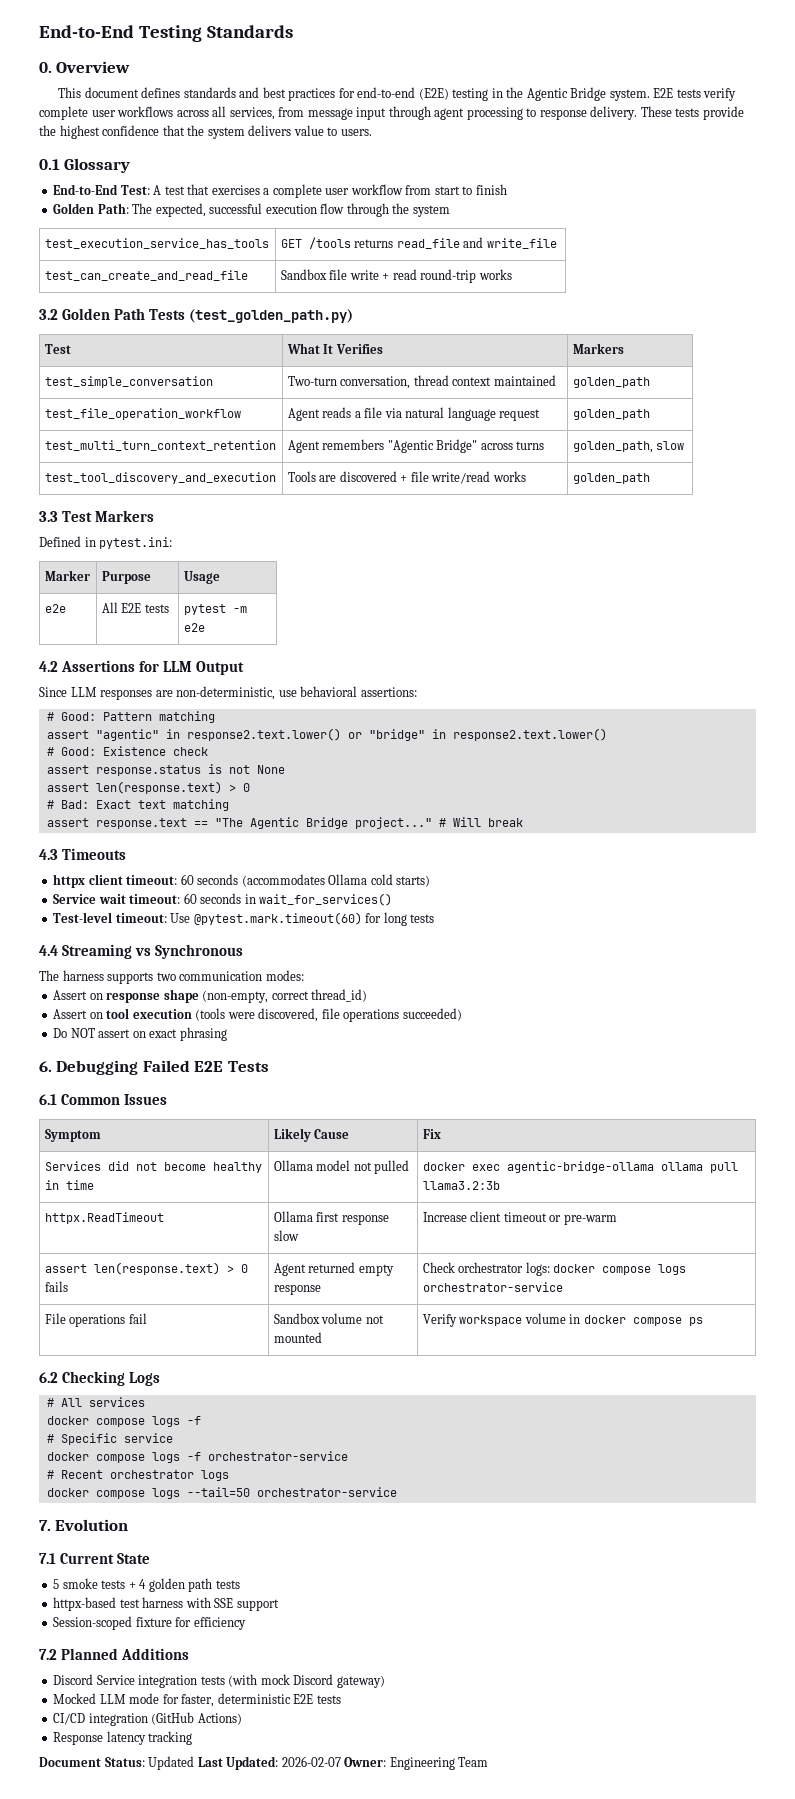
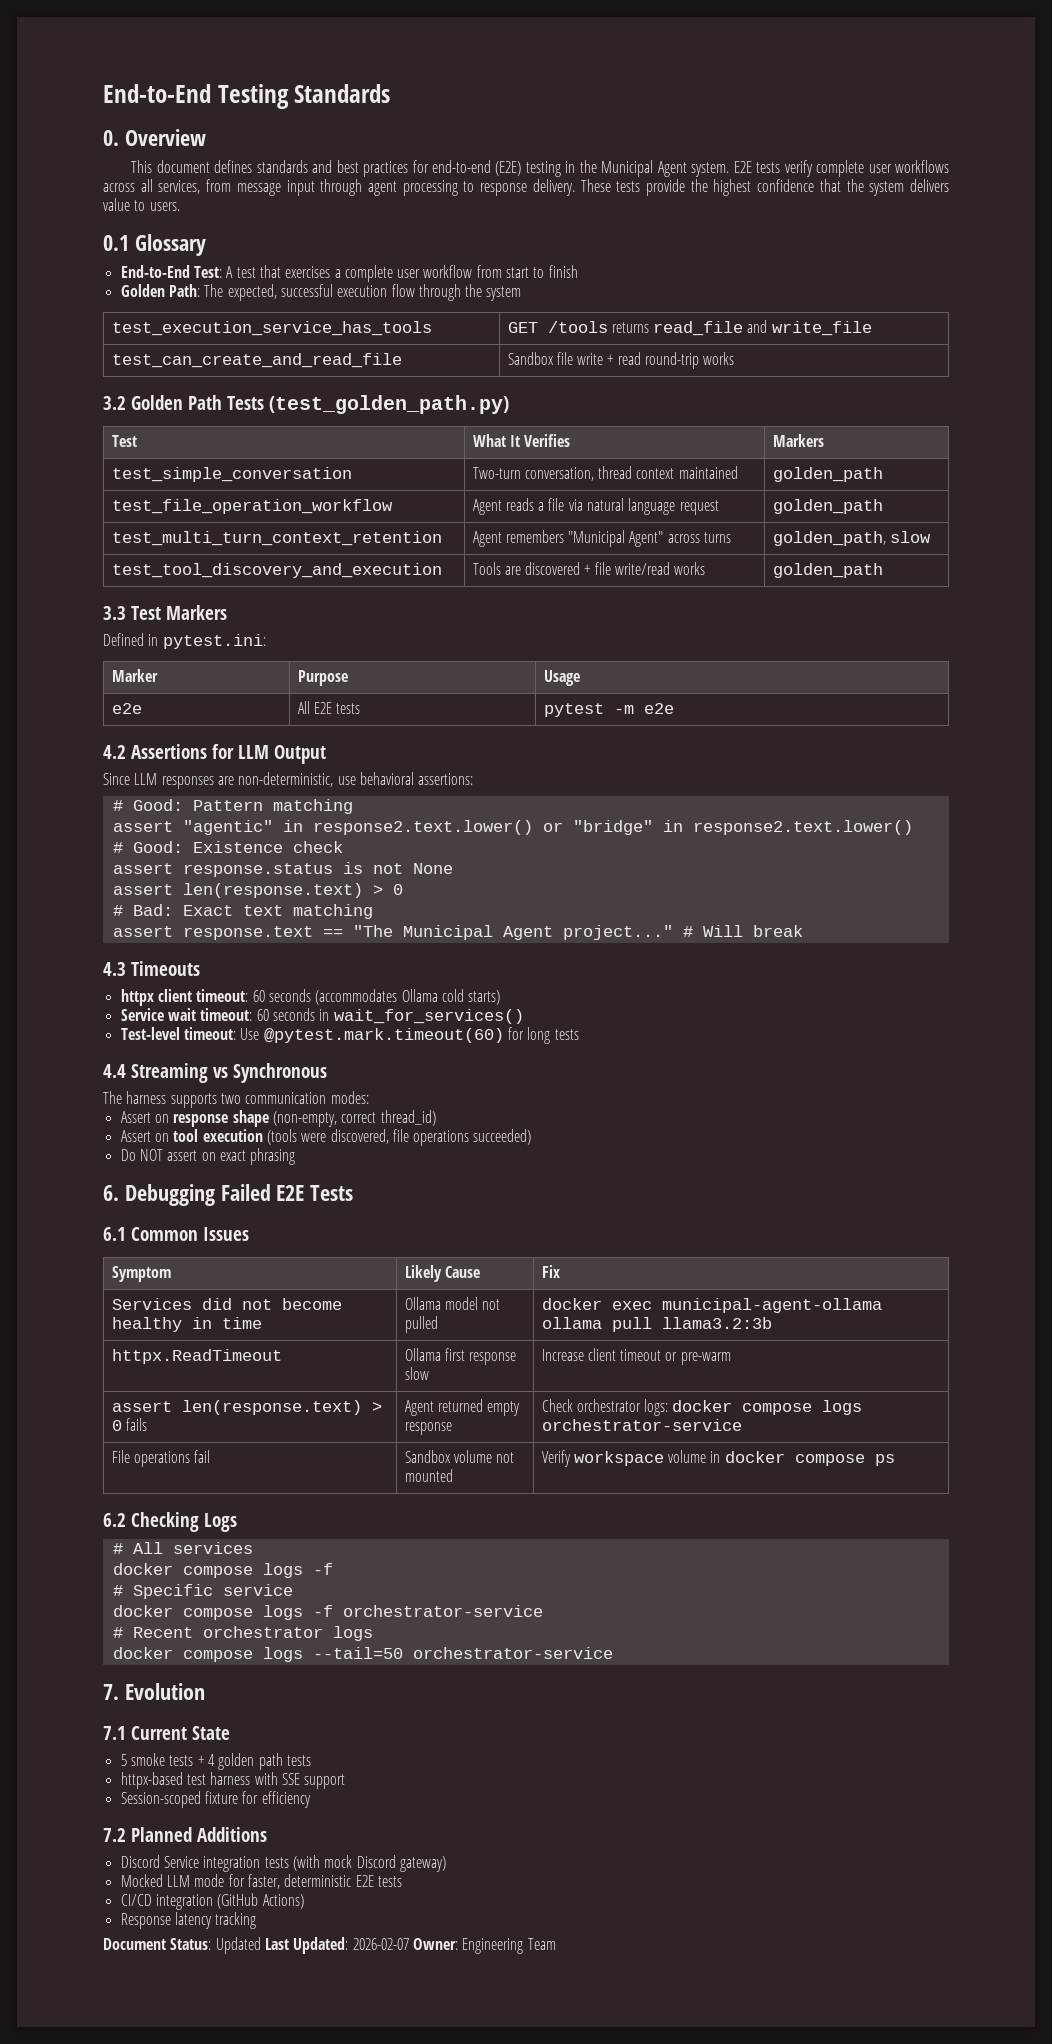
- This document defines standards and best practices for end-to-end (E2E) testing in the Agentic Bridge system.
+ This document defines standards and best practices for end-to-end (E2E) testing in the Municipal Agent system.
- test_multi_turn_context_retention | Agent remembers "Agentic Bridge" across turns | golden_path, slow
+ test_multi_turn_context_retention | Agent remembers "Municipal Agent" across turns | golden_path, slow
- assert response.text == "The Agentic Bridge project..."
+ assert response.text == "The Municipal Agent project..."
- Services did not become healthy in time | Ollama model not pulled | docker exec agentic-bridge-ollama ollama pull llama3.2:3b
+ Services did not become healthy in time | Ollama model not pulled | docker exec municipal-agent-ollama ollama pull llama3.2:3b

